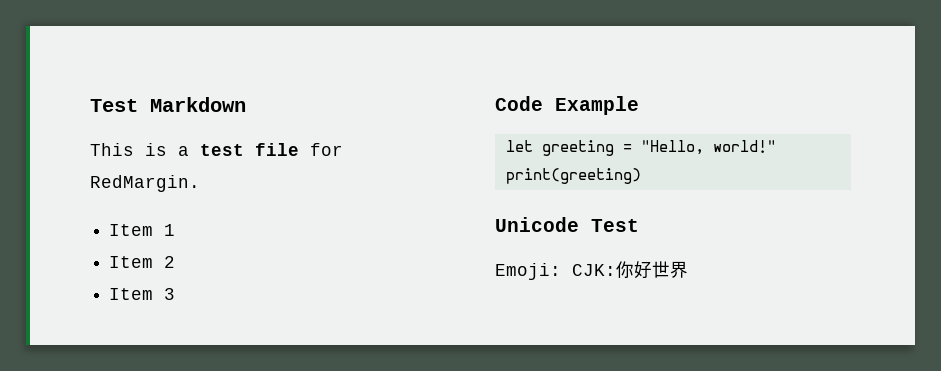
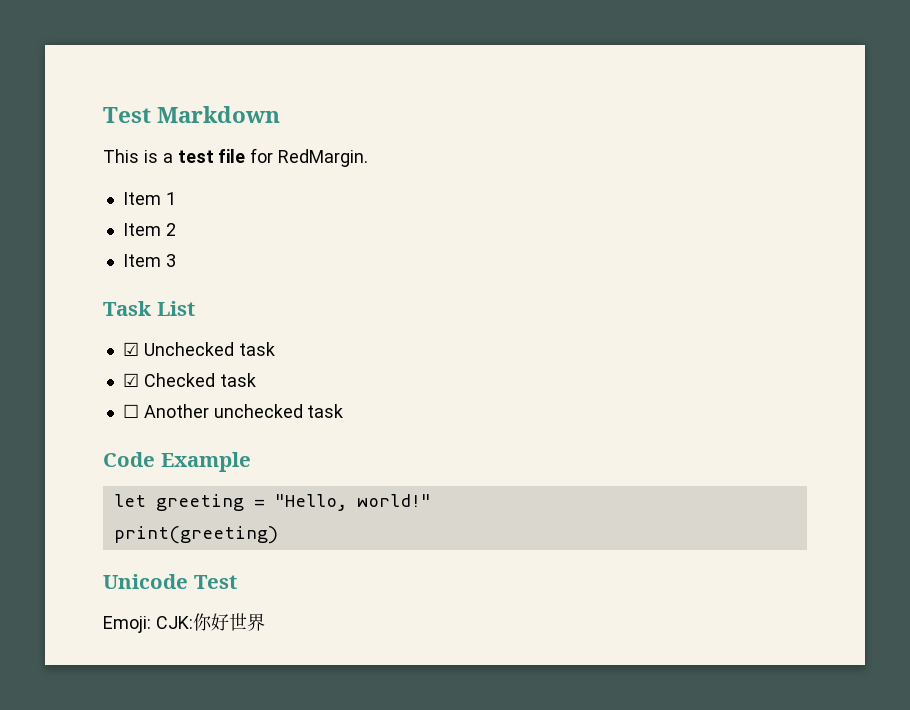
+ Task List
+ ☑ Unchecked task
+ ☑ Checked task
+ ☐ Another unchecked task

